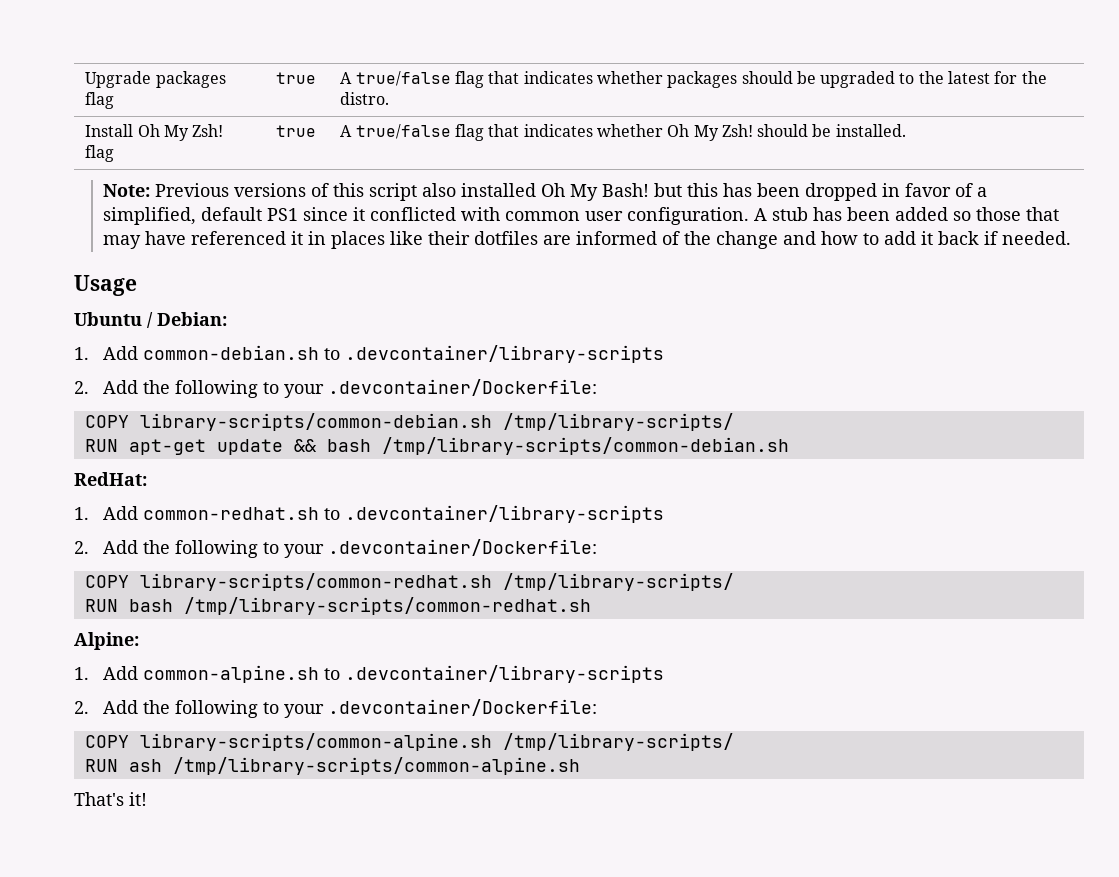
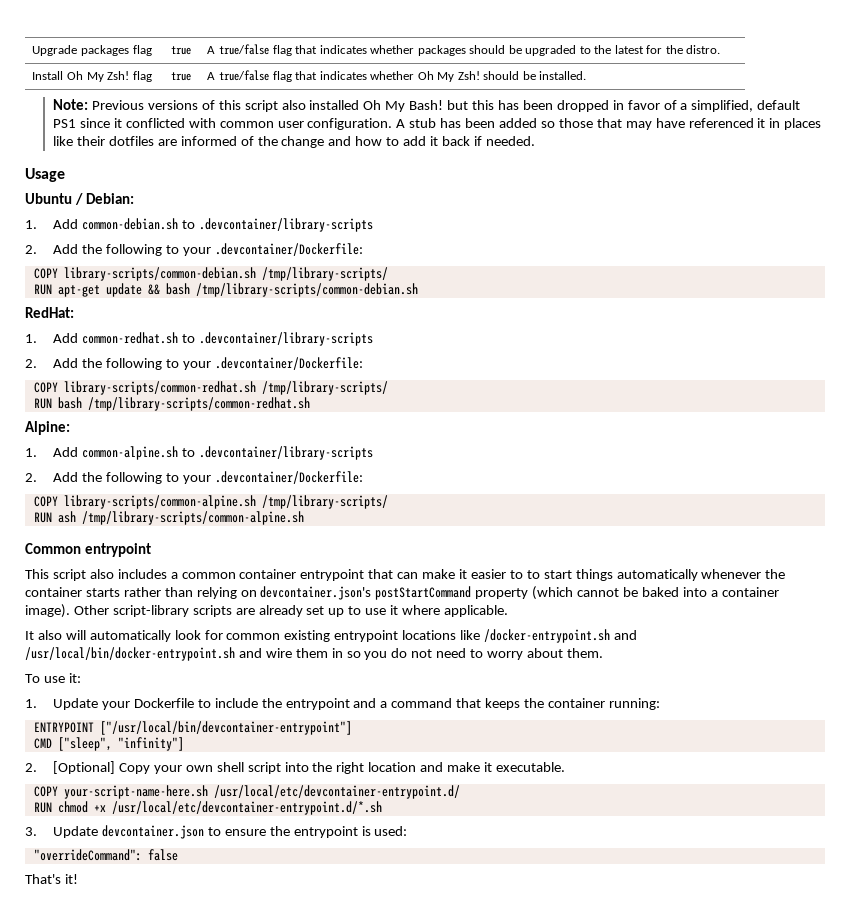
+ Common entrypoint
+ This script also includes a common container entrypoint that can make it easier to to start things automatically whenever the container starts rather than relying on devcontainer.json's postStartCommand property (which cannot be baked into a container image). Other script-library scripts are already set up to use it where applicable.
+ It also will automatically look for common existing entrypoint locations like /docker-entrypoint.sh and /usr/local/bin/docker-entrypoint.sh and wire them in so you do not need to worry about them.
+ To use it:
+ 1. Update your Dockerfile to include the entrypoint and a command that keeps the container running:
+ ENTRYPOINT ["/usr/local/bin/devcontainer-entrypoint"]
+ CMD ["sleep", "infinity"]
+ 2. [Optional] Copy your own shell script into the right location and make it executable.
+ COPY your-script-name-here.sh /usr/local/etc/devcontainer-entrypoint.d/
+ RUN chmod +x /usr/local/etc/devcontainer-entrypoint.d/*.sh
+ 3. Update devcontainer.json to ensure the entrypoint is used:
+ "overrideCommand": false

